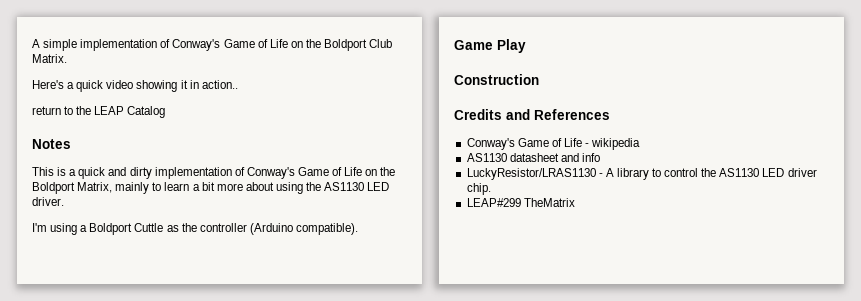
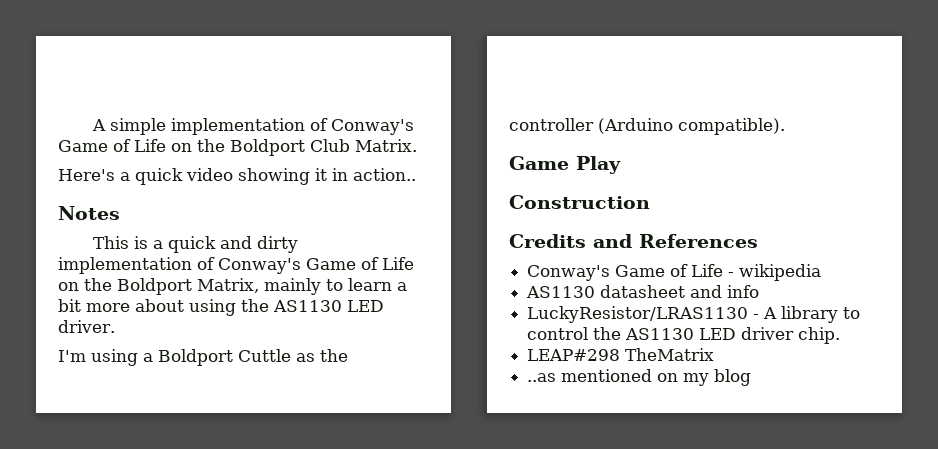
- return to the LEAP Catalog
- LEAP#299 TheMatrix
+ LEAP#298 TheMatrix
+ ..as mentioned on my blog

